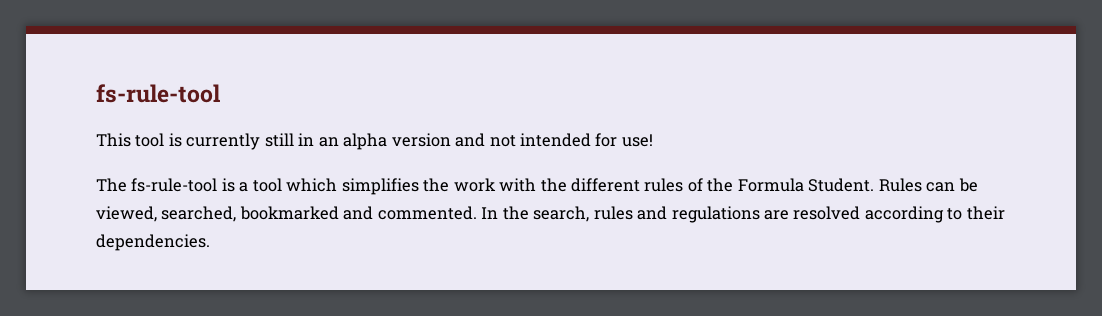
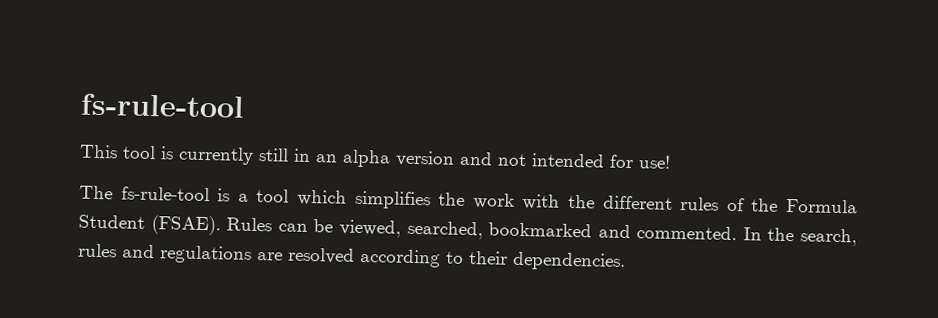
- The fs-rule-tool is a tool which simplifies the work with the different rules of the Formula Student.
+ The fs-rule-tool is a tool which simplifies the work with the different rules of the Formula Student (FSAE).

